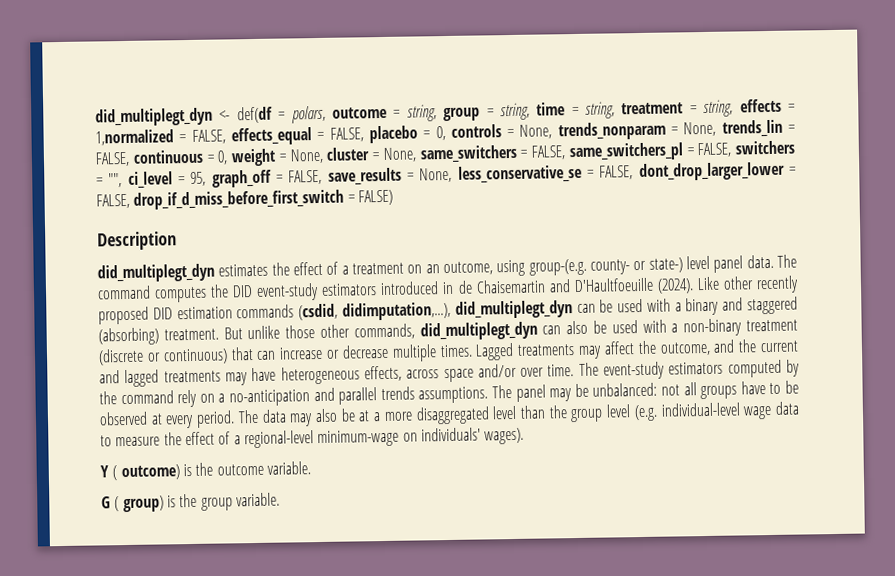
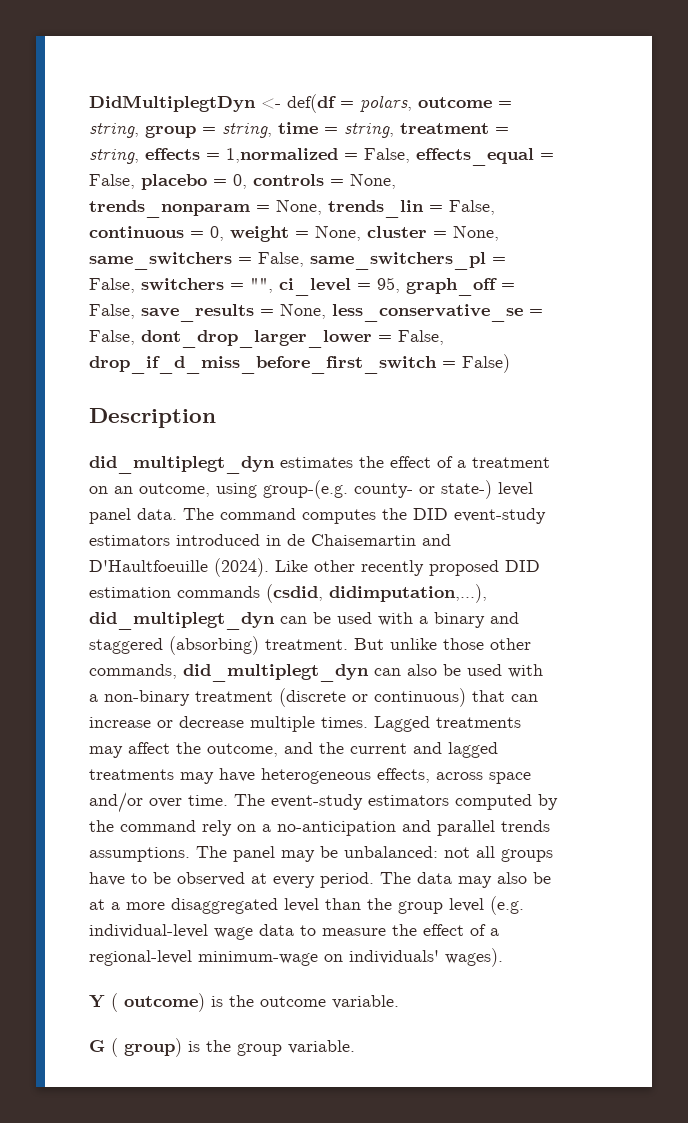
- did_multiplegt_dyn <- def(df = polars, outcome = string, group = string, time = string, treatment = string, effects = 1,normalized = FALSE, effects_equal = FALSE, placebo = 0, controls = None, trends_nonparam = None, trends_lin = FALSE, continuous = 0, weight = None, cluster = None, same_switchers = FALSE, same_switchers_pl = FALSE, switchers = "", ci_level = 95, graph_off = FALSE, save_results = None, less_conservative_se = FALSE, dont_drop_larger_lower = FALSE, drop_if_d_miss_before_first_switch = FALSE)
+ DidMultiplegtDyn <- def(df = polars, outcome = string, group = string, time = string, treatment = string, effects = 1,normalized = False, effects_equal = False, placebo = 0, controls = None, trends_nonparam = None, trends_lin = False, continuous = 0, weight = None, cluster = None, same_switchers = False, same_switchers_pl = False, switchers = "", ci_level = 95, graph_off = False, save_results = None, less_conservative_se = False, dont_drop_larger_lower = False, drop_if_d_miss_before_first_switch = False)

